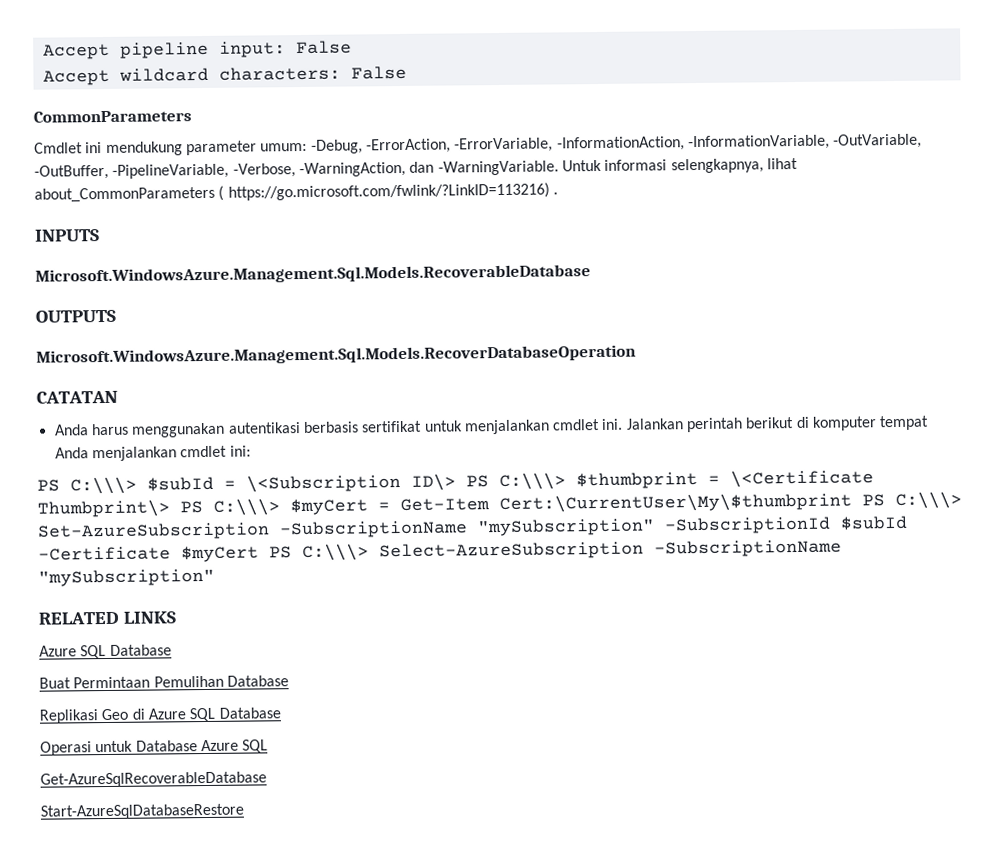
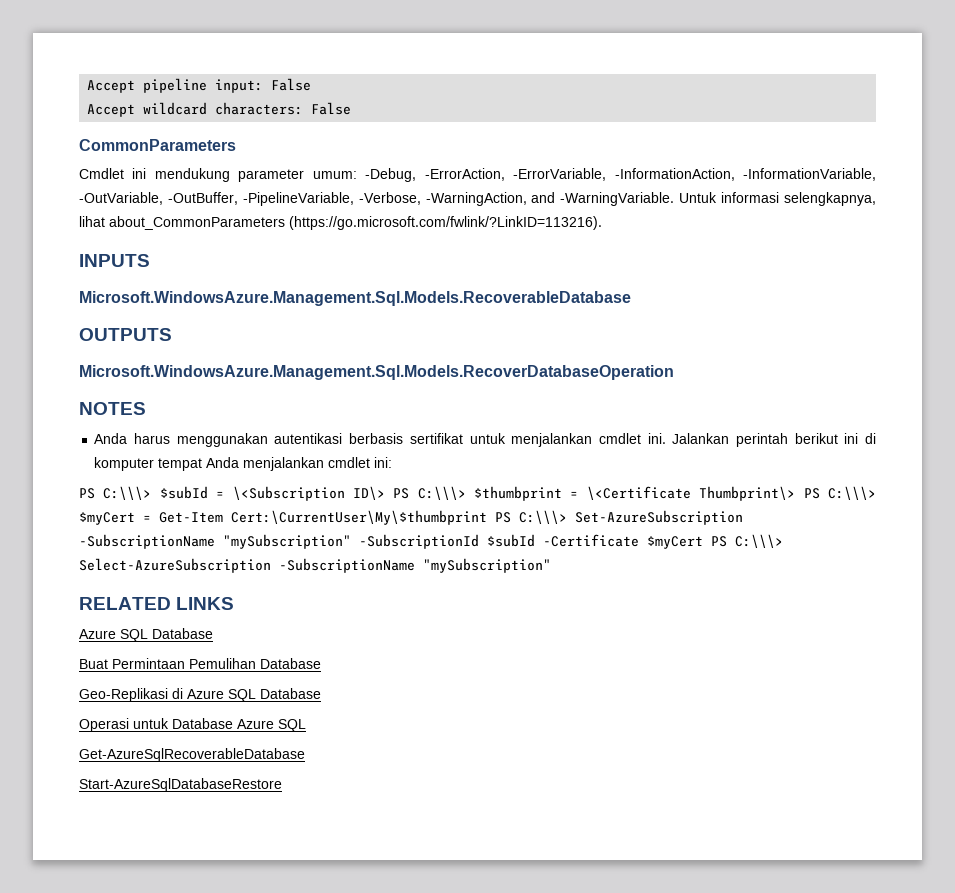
- Cmdlet ini mendukung parameter umum: -Debug, -ErrorAction, -ErrorVariable, -InformationAction, -InformationVariable, -OutVariable, -OutBuffer, -PipelineVariable, -Verbose, -WarningAction, dan -WarningVariable.
+ Cmdlet ini mendukung parameter umum: -Debug, -ErrorAction, -ErrorVariable, -InformationAction, -InformationVariable, -OutVariable, -OutBuffer, -PipelineVariable, -Verbose, -WarningAction, and -WarningVariable.
- Untuk informasi selengkapnya, lihat about_CommonParameters ( https://go.microsoft.com/fwlink/?LinkID=113216) .
+ Untuk informasi selengkapnya, lihat about_CommonParameters (https://go.microsoft.com/fwlink/?LinkID=113216).
- CATATAN
+ NOTES
- Jalankan perintah berikut di komputer tempat Anda menjalankan cmdlet ini:
+ Jalankan perintah berikut ini di komputer tempat Anda menjalankan cmdlet ini:
- Replikasi Geo di Azure SQL Database
+ Geo-Replikasi di Azure SQL Database

